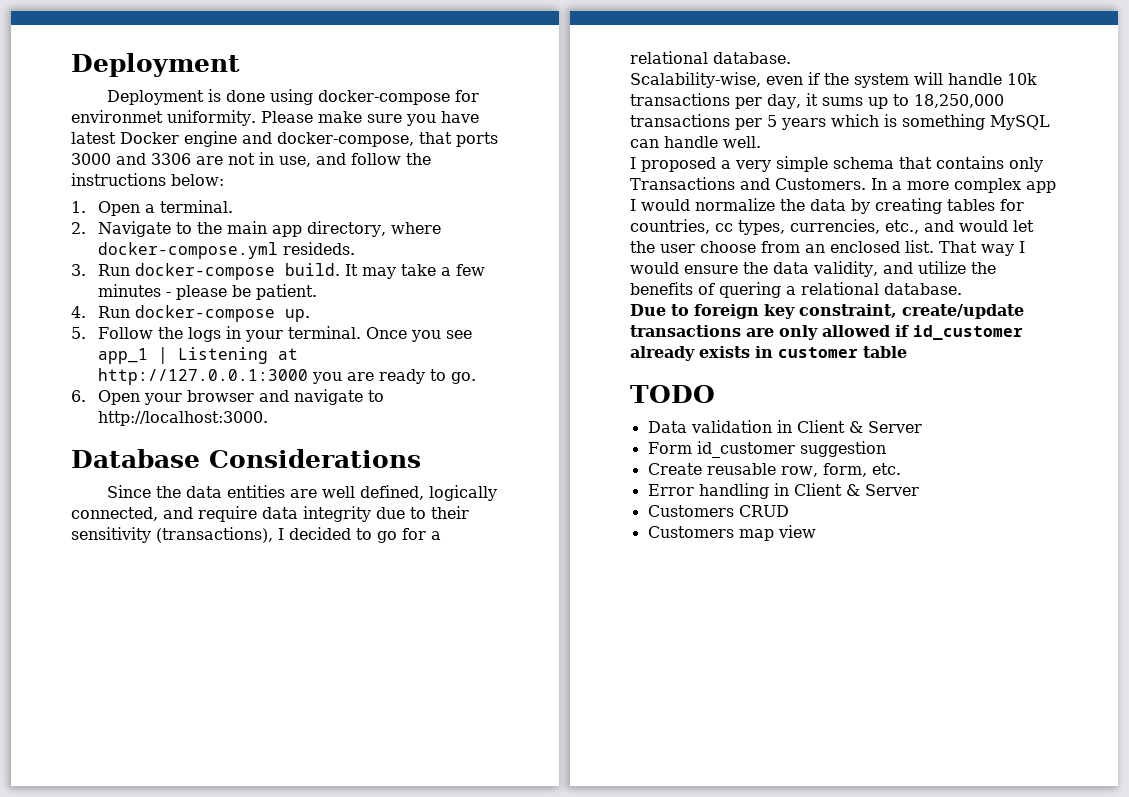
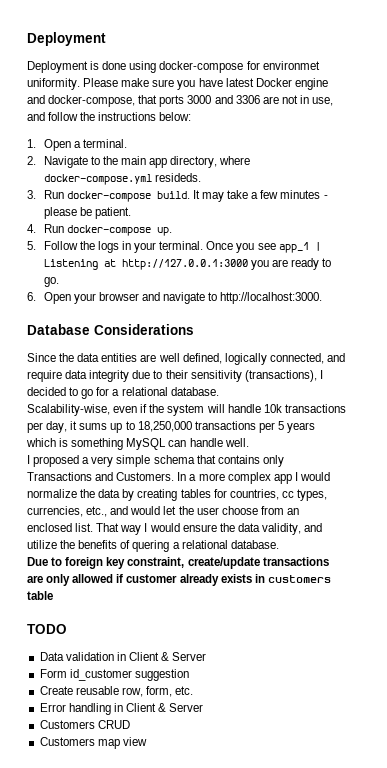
- Due to foreign key constraint, create/update transactions are only allowed if id_customer already exists in customer table
+ Due to foreign key constraint, create/update transactions are only allowed if customer already exists in customers table

